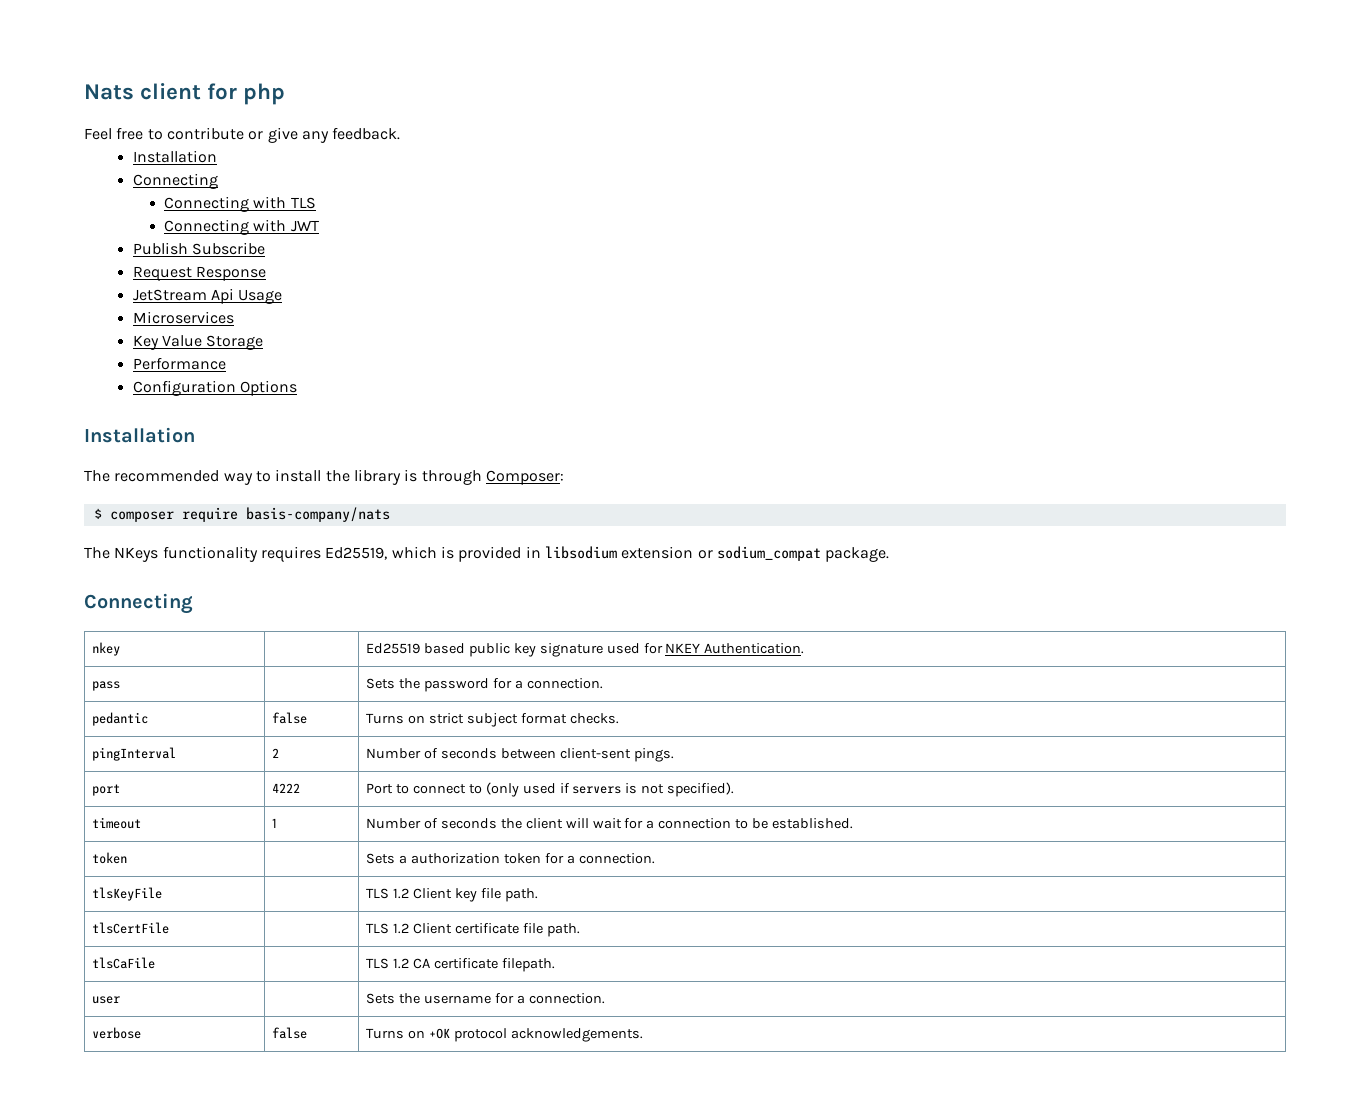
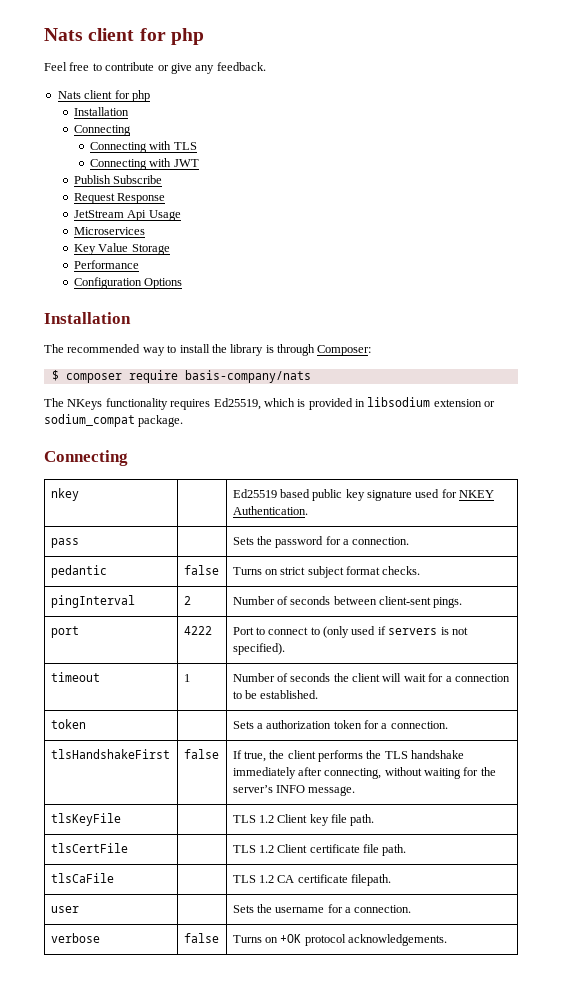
  Feel free to contribute or give any feedback.
+ Nats client for php
+ tlsHandshakeFirst | false | If true, the client performs the TLS handshake immediately after connecting, without waiting for the server’s INFO message.

